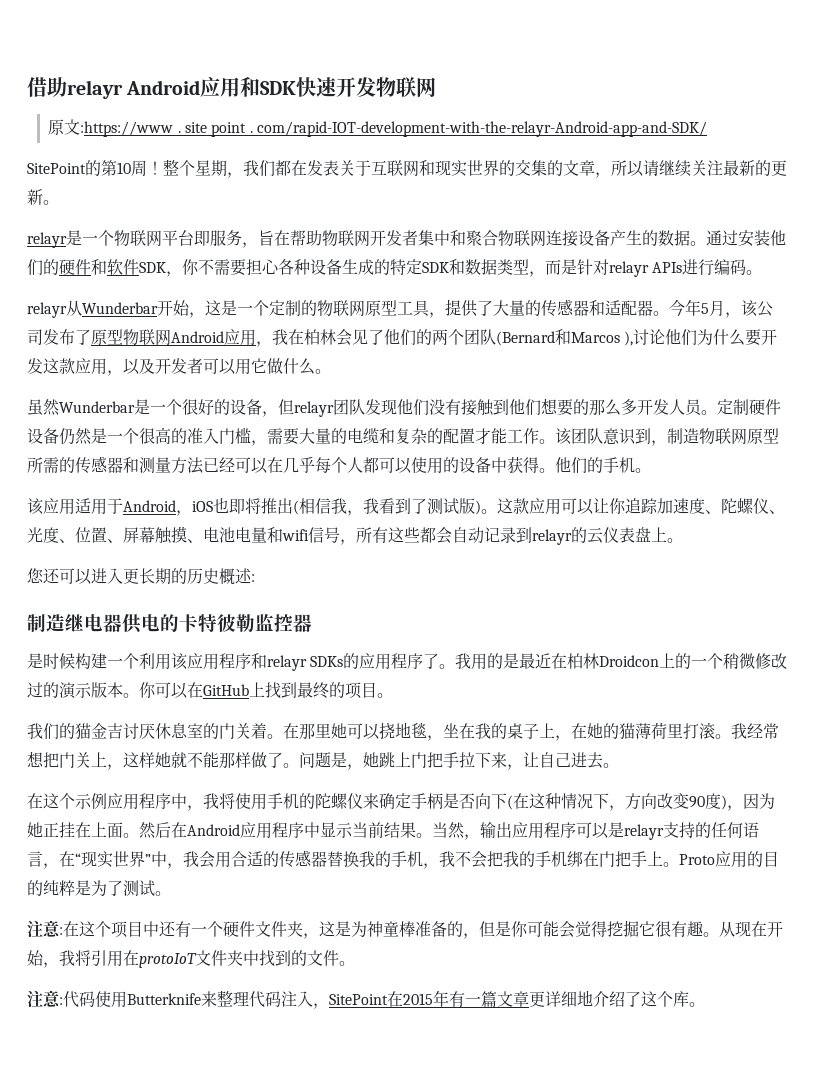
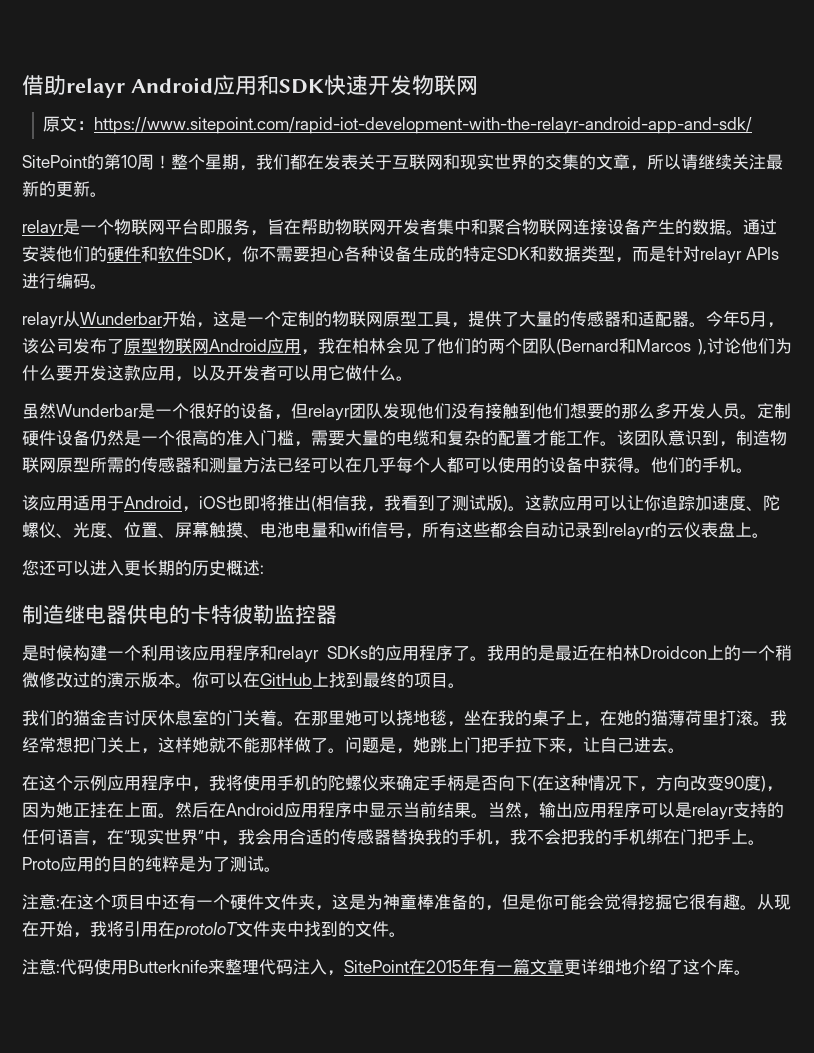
- 原文:https://www . site point . com/rapid-IOT-development-with-the-relayr-Android-app-and-SDK/
+ 原文：https://www.sitepoint.com/rapid-iot-development-with-the-relayr-android-app-and-sdk/

